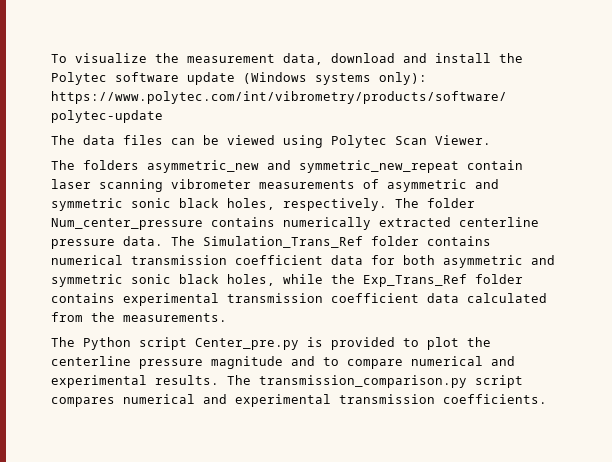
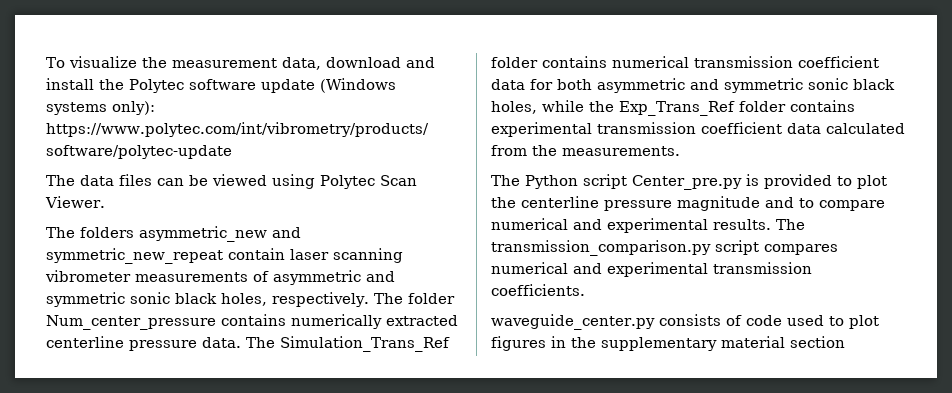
+ waveguide_center.py consists of code used to plot figures in the supplementary material section

